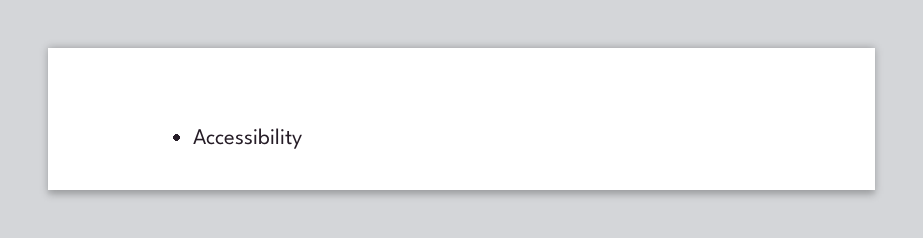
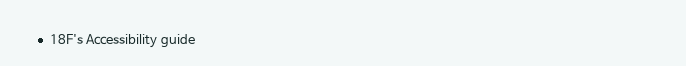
- Accessibility
+ 18F's Accessibility guide

